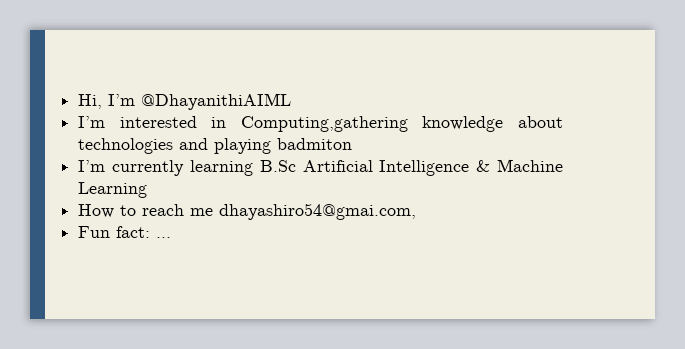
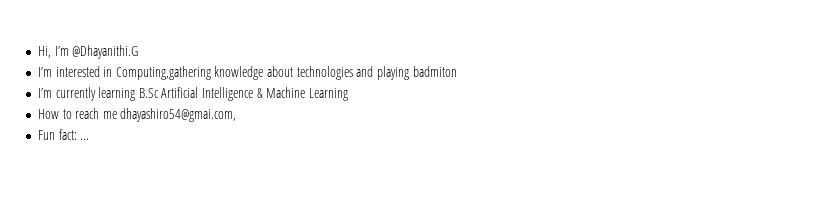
- Hi, I’m @DhayanithiAIML
+ Hi, I’m @Dhayanithi.G

